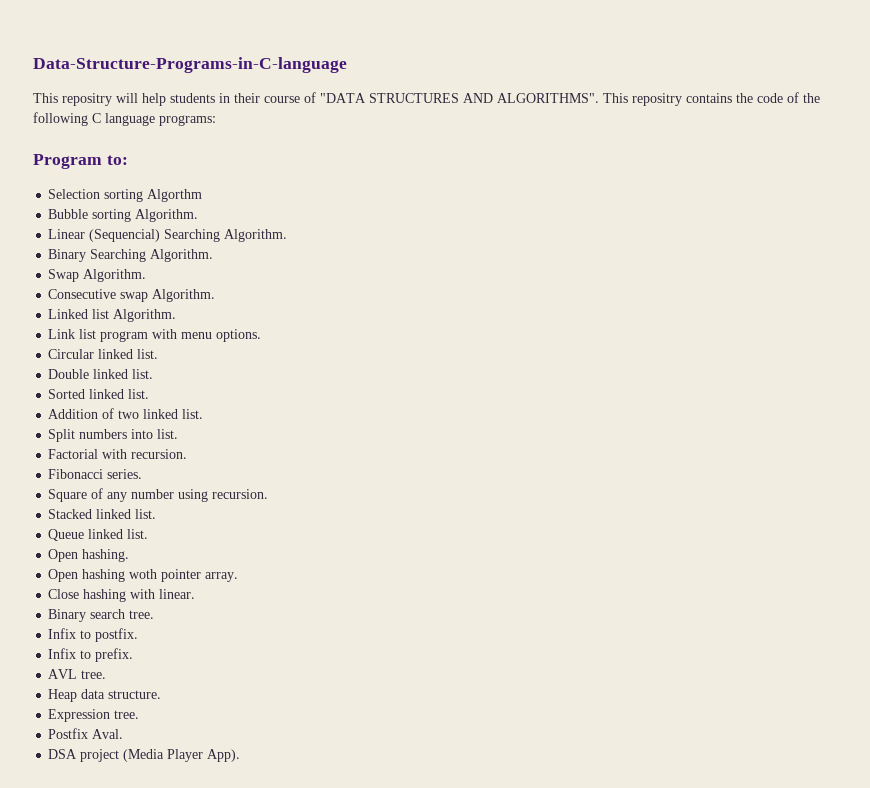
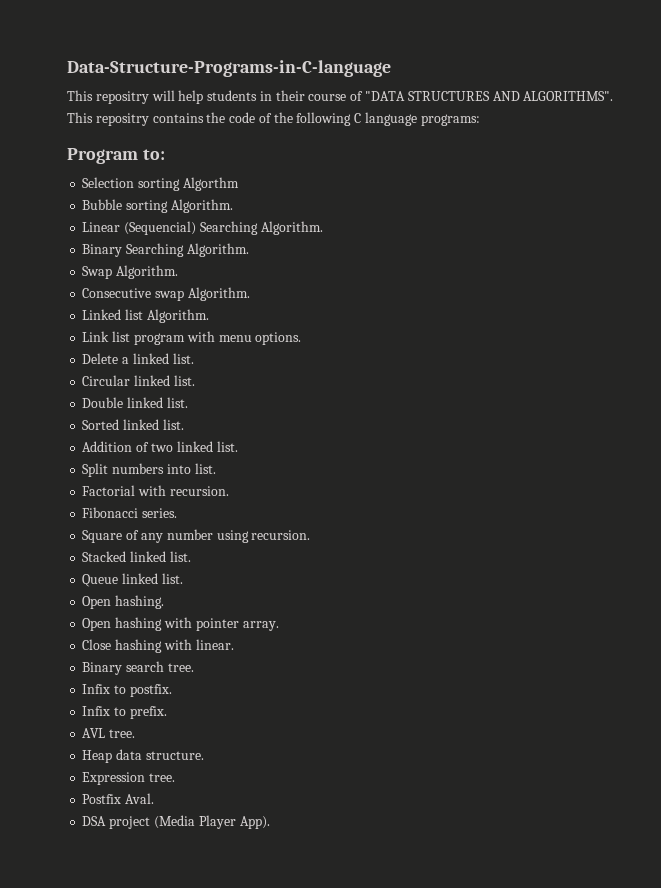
+ Delete a linked list.
- Open hashing woth pointer array.
+ Open hashing with pointer array.

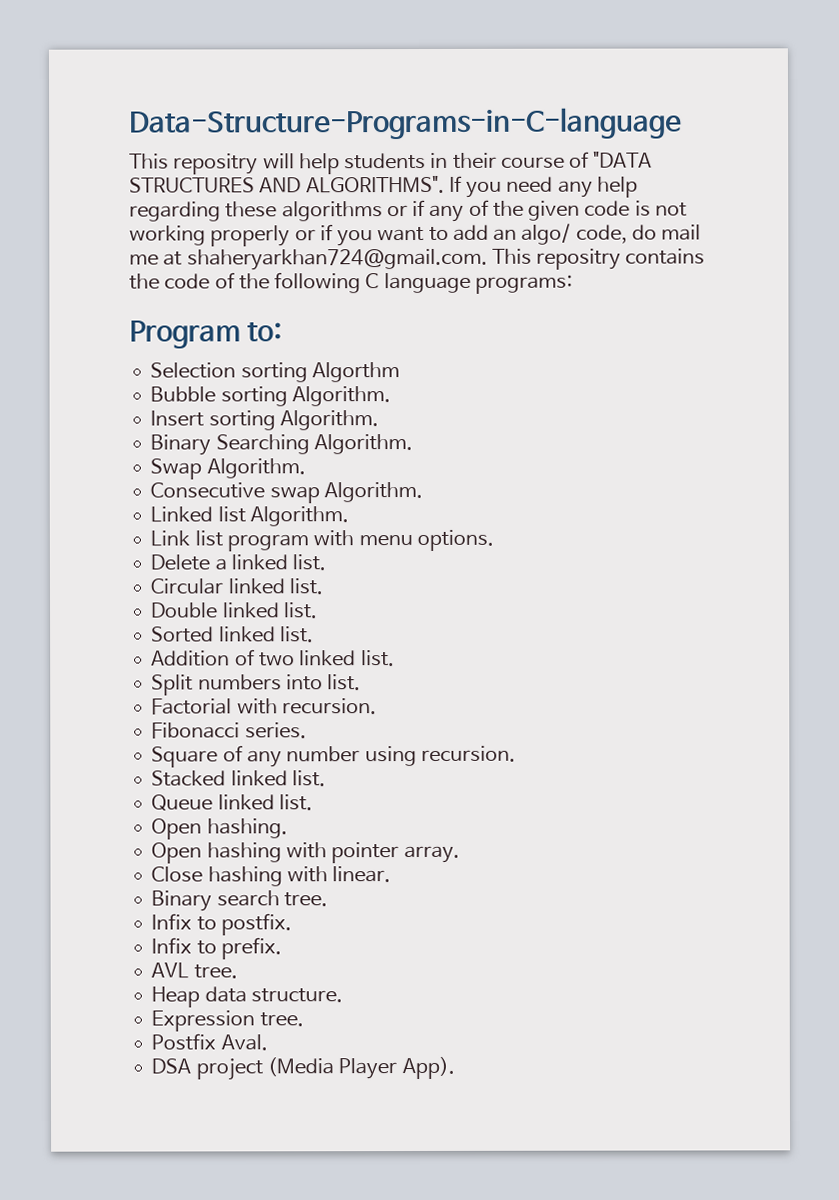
- This repositry contains the code of the following C language programs:
+ If you need any help regarding these algorithms or if any of the given code is not working properly or if you want to add an algo/ code, do mail me at shaheryarkhan724@gmail.com. This repositry contains the code of the following C language programs:
- Linear (Sequencial) Searching Algorithm.
+ Insert sorting Algorithm.

